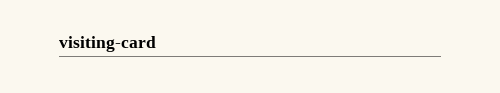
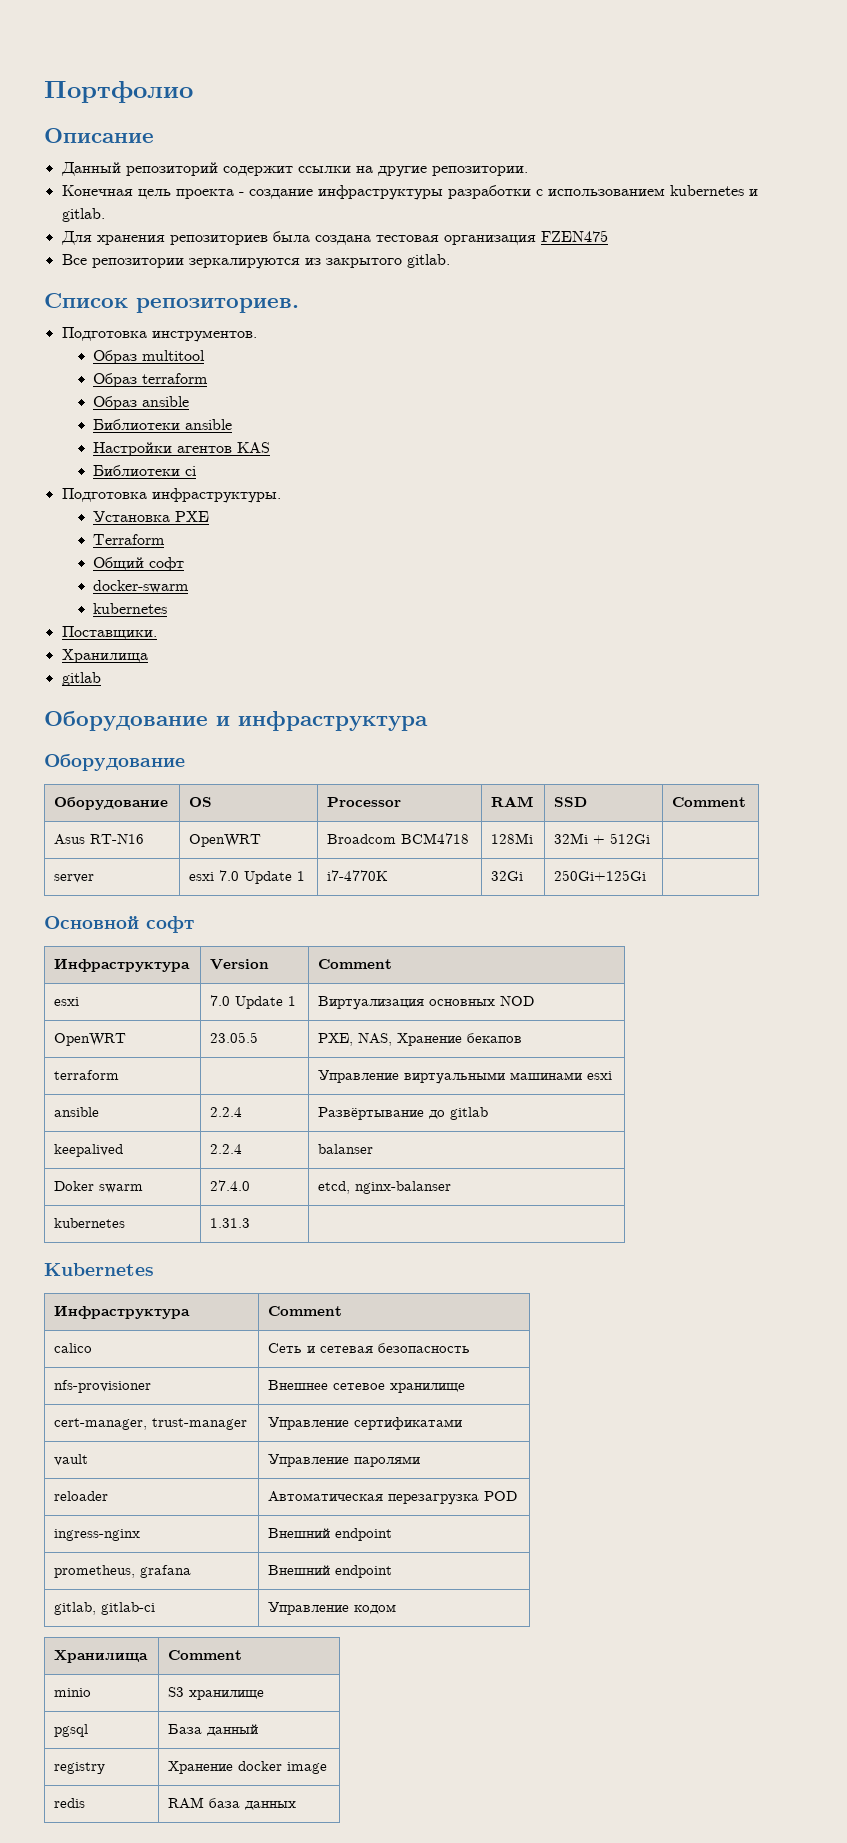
- visiting-card
+ Портфолио
+ Описание
+ Данный репозиторий содержит ссылки на другие репозитории.
+ Конечная цель проекта - создание инфраструктуры разработки с использованием kubernetes и gitlab.
+ Для хранения репозиториев была создана тестовая организация FZEN475
+ Все репозитории зеркалируются из закрытого gitlab.
+ Список репозиториев.
+ Подготовка инструментов.
+ Образ multitool
+ Образ terraform
+ Образ ansible
+ Библиотеки ansible
+ Настройки агентов KAS
+ Библиотеки ci
+ Подготовка инфраструктуры.
+ Установка PXE
+ Terraform
+ Общий софт
+ docker-swarm
+ kubernetes
+ Поставщики.
+ Хранилища
+ gitlab
+ Оборудование и инфраструктура
+ Оборудование
+ Оборудование | OS | Processor | RAM | SSD | Comment
+ Asus RT-N16 | OpenWRT | Broadcom BCM4718 | 128Mi | 32Mi + 512Gi |
+ server | esxi 7.0 Update 1 | i7-4770K | 32Gi | 250Gi+125Gi |
+ Основной софт
+ Инфраструктура | Version | Comment
+ esxi | 7.0 Update 1 | Виртуализация основных NOD
+ OpenWRT | 23.05.5 | PXE, NAS, Хранение бекапов
+ terraform | | Управление виртуальными машинами esxi
+ ansible | 2.2.4 | Развёртывание до gitlab
+ keepalived | 2.2.4 | balanser
+ Doker swarm | 27.4.0 | etcd, nginx-balanser
+ kubernetes | 1.31.3 |
+ Kubernetes
+ Инфраструктура | Comment
+ calico | Сеть и сетевая безопасность
+ nfs-provisioner | Внешнее сетевое хранилище
+ cert-manager, trust-manager | Управление сертификатами
+ vault | Управление паролями
+ reloader | Автоматическая перезагрузка POD
+ ingress-nginx | Внешний endpoint
+ prometheus, grafana | Внешний endpoint
+ gitlab, gitlab-ci | Управление кодом
+ Хранилища | Comment
+ minio | S3 хранилище
+ pgsql | База данный
+ registry | Хранение docker image
+ redis | RAM база данных

